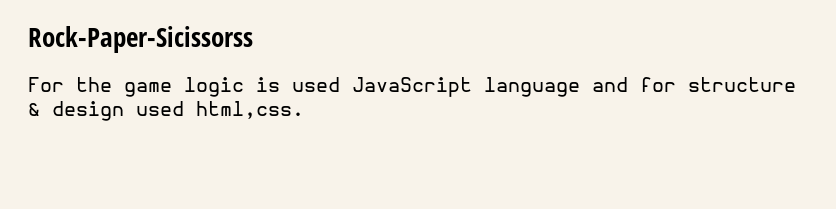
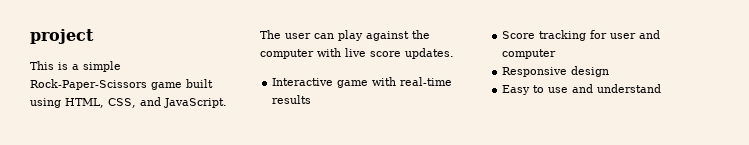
- Rock-Paper-Sicissorss
- For the game logic is used JavaScript language and for structure & design used html,css.
+ project
+ This is a simple Rock-Paper-Scissors game built using HTML, CSS, and JavaScript. The user can play against the computer with live score updates.
+ Interactive game with real-time results
+ Score tracking for user and computer
+ Responsive design
+ Easy to use and understand

